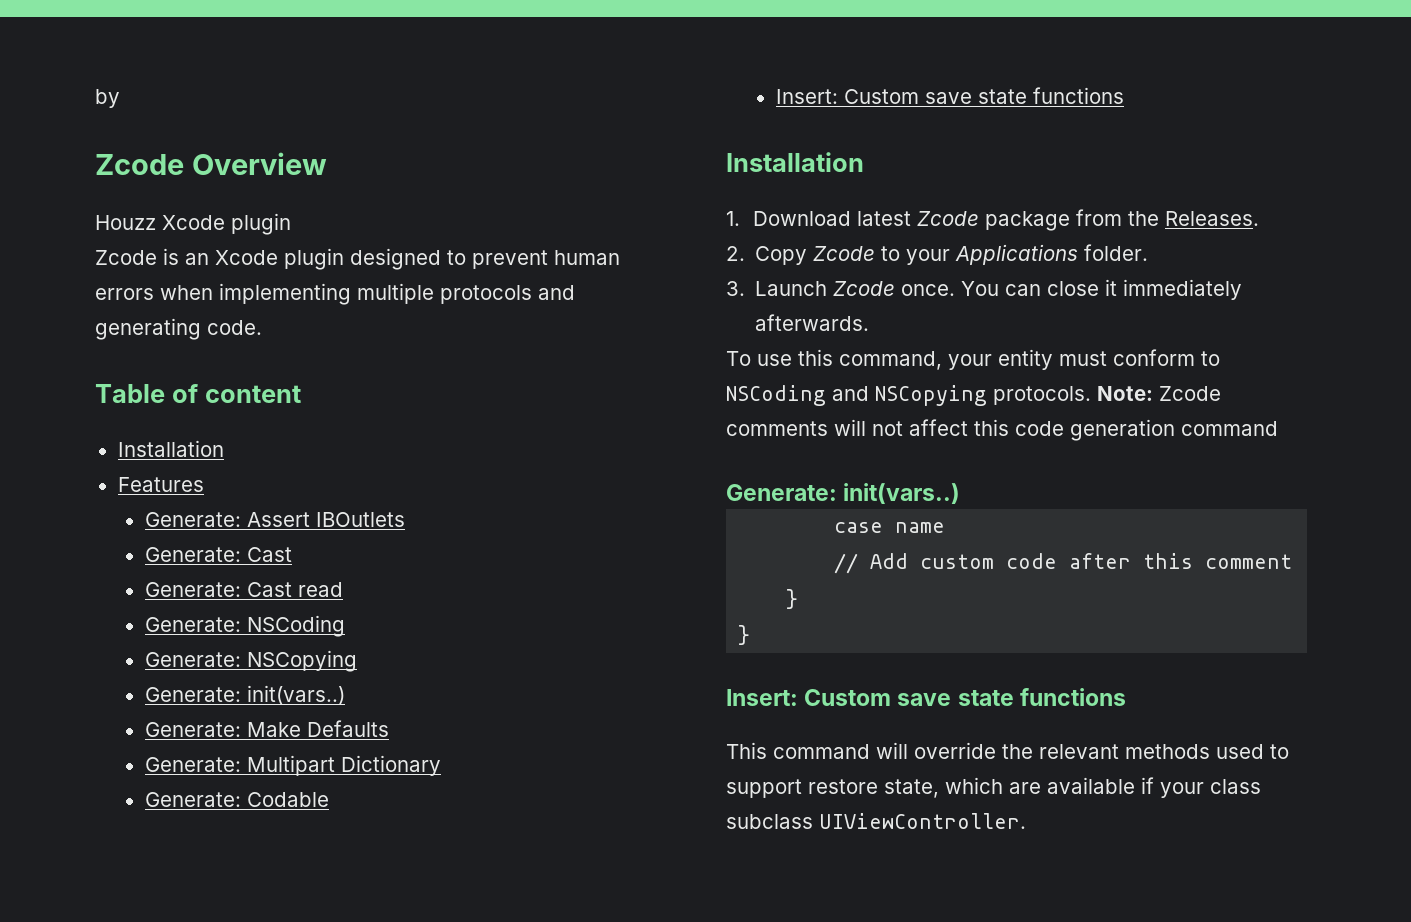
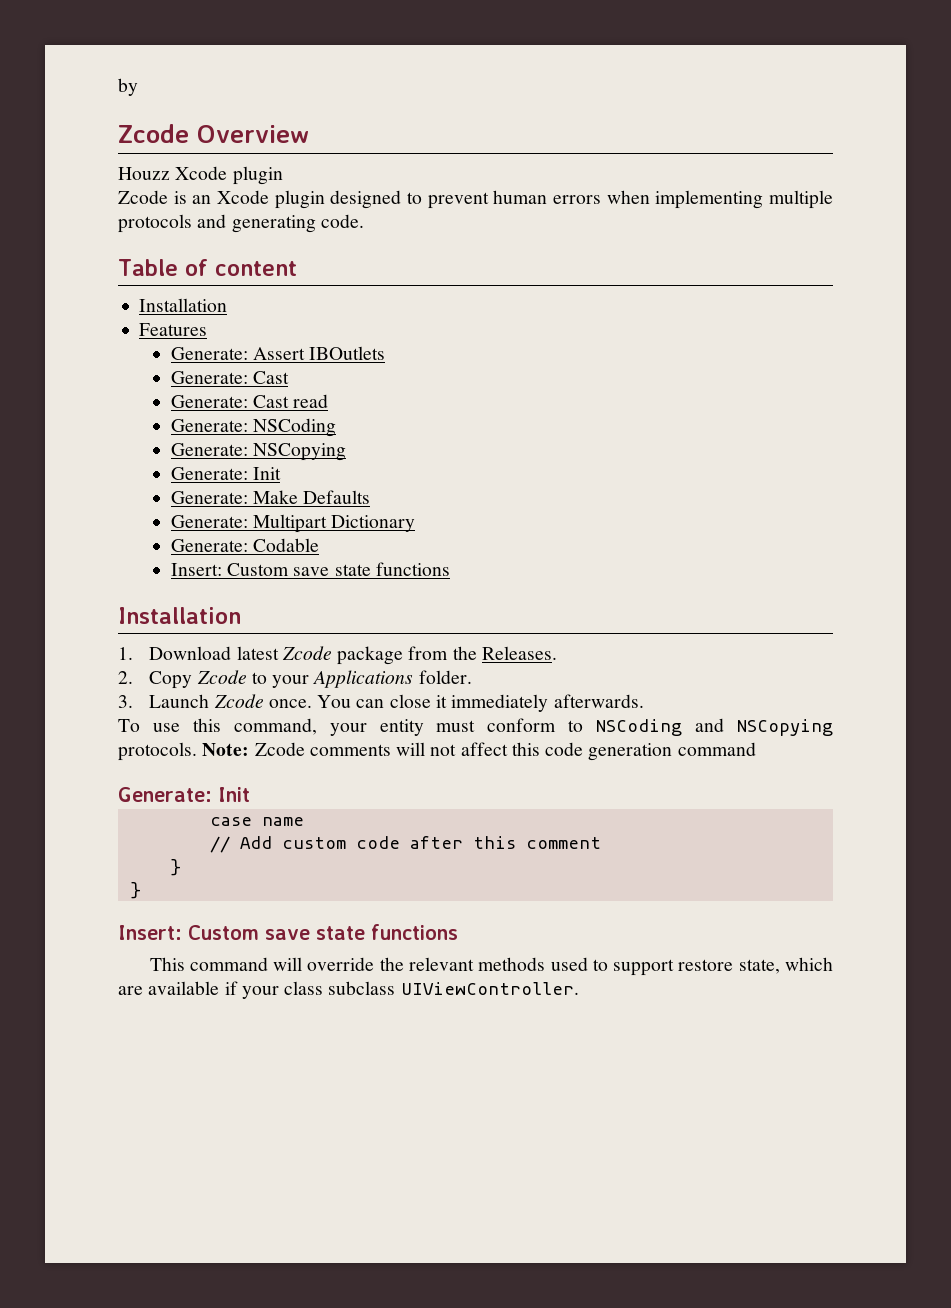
  Generate: NSCopying
- Generate: init(vars..)
+ Generate: Init
  Note: Zcode comments will not affect this code generation command
- Generate: init(vars..)
+ Generate: Init

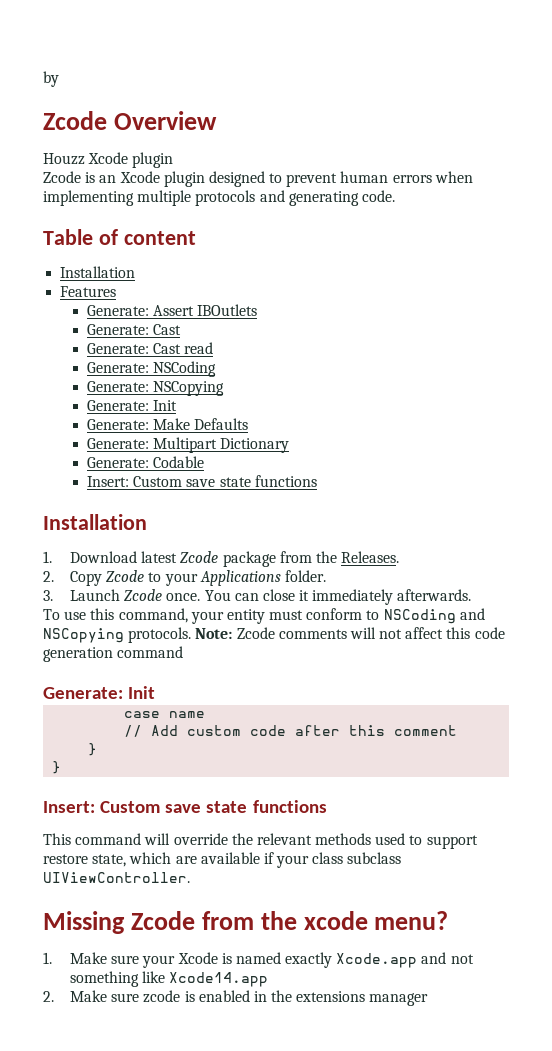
+ Missing Zcode from the xcode menu?
+ 1. Make sure your Xcode is named exactly Xcode.app and not something like Xcode14.app
+ 2. Make sure zcode is enabled in the extensions manager

